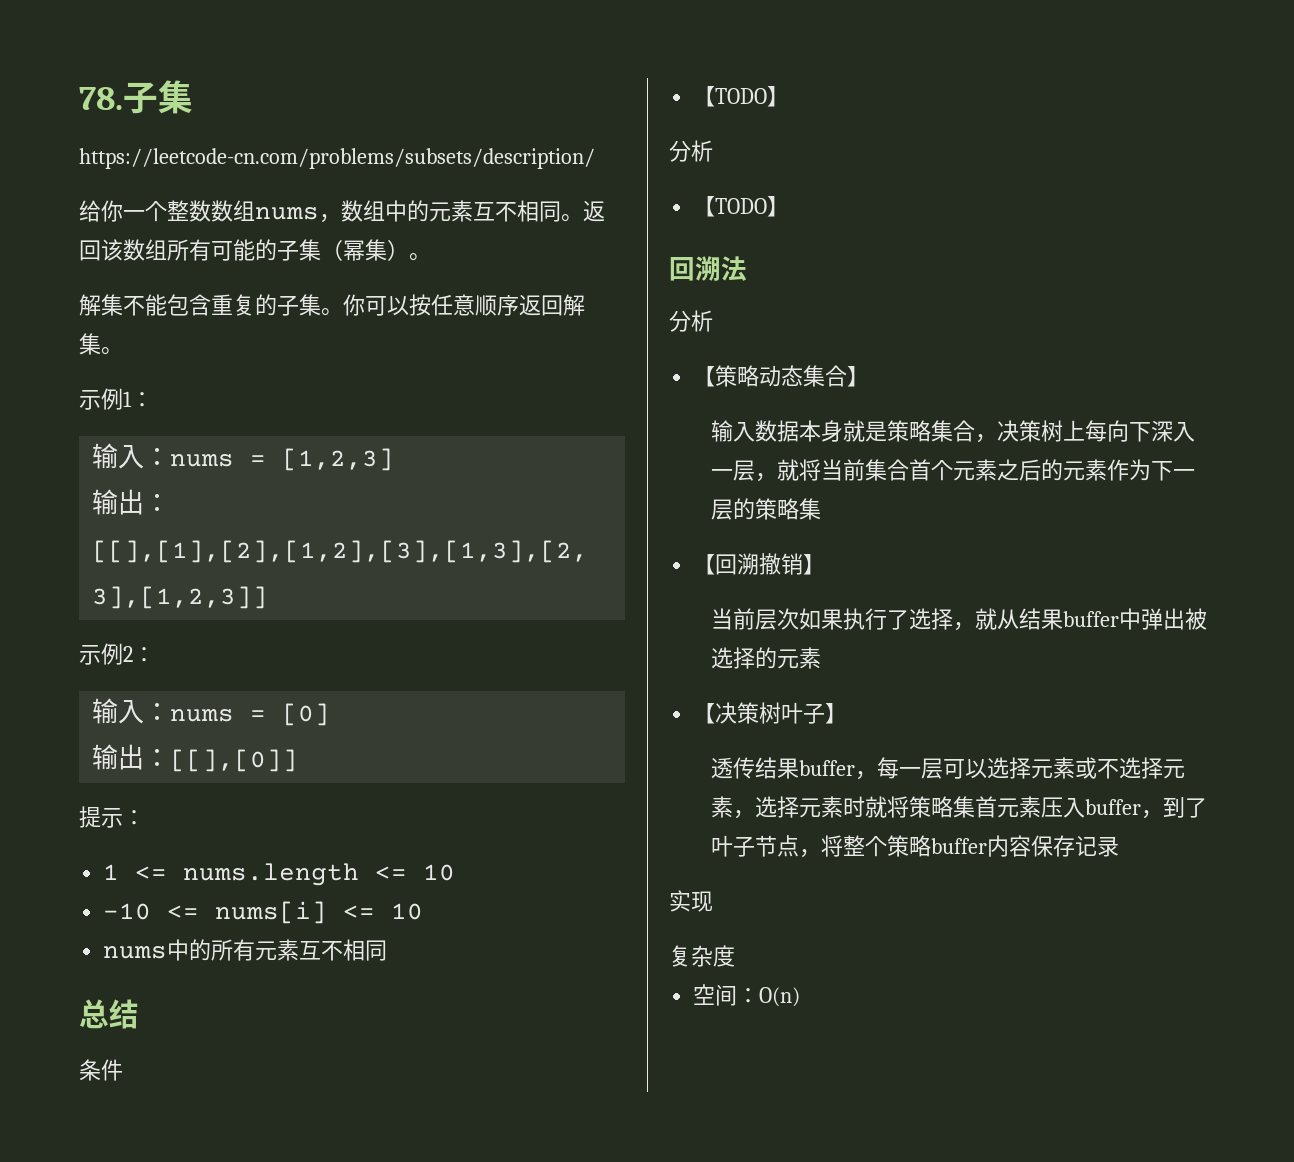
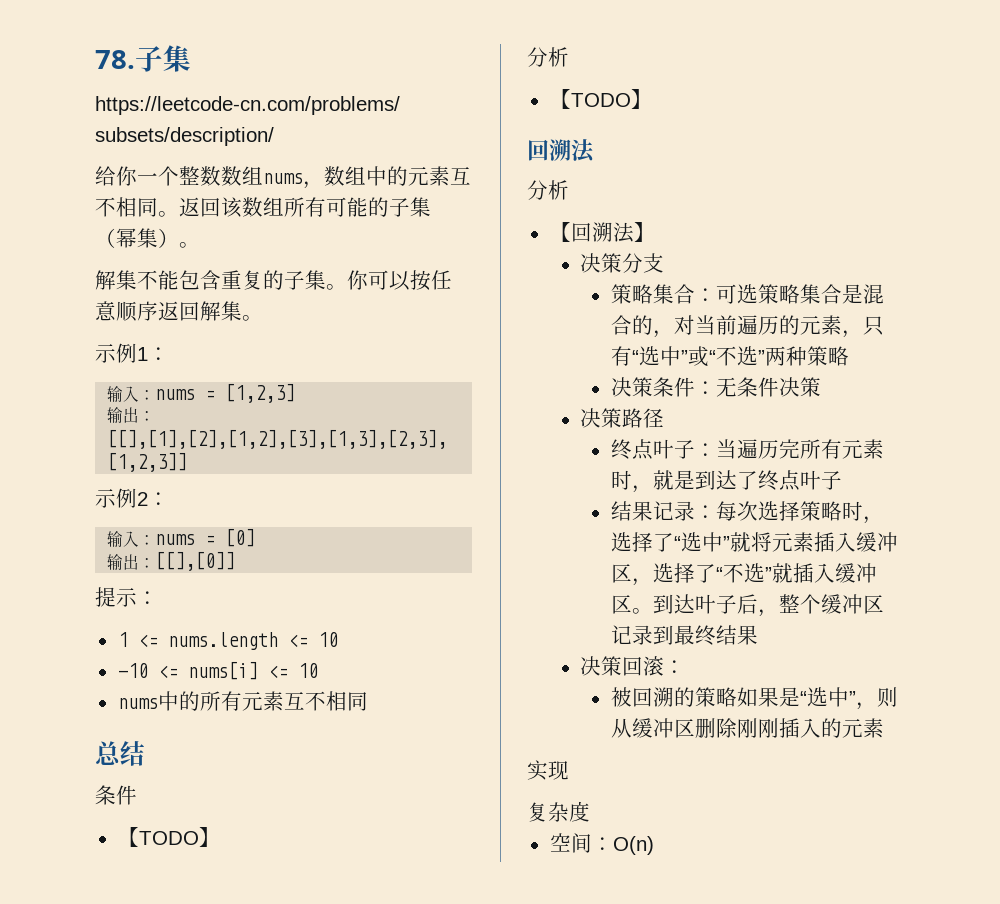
- 【策略动态集合】
- 输入数据本身就是策略集合，决策树上每向下深入一层，就将当前集合首个元素之后的元素作为下一层的策略集
- 【回溯撤销】
- 当前层次如果执行了选择，就从结果buffer中弹出被选择的元素
- 【决策树叶子】
- 透传结果buffer，每一层可以选择元素或不选择元素，选择元素时就将策略集首元素压入buffer，到了叶子节点，将整个策略buffer内容保存记录
+ 【回溯法】
+ 决策分支
+ 策略集合：可选策略集合是混合的，对当前遍历的元素，只有“选中”或“不选”两种策略
+ 决策条件：无条件决策
+ 决策路径
+ 终点叶子：当遍历完所有元素时，就是到达了终点叶子
+ 结果记录：每次选择策略时，选择了“选中”就将元素插入缓冲区，选择了“不选”就插入缓冲区。到达叶子后，整个缓冲区记录到最终结果
+ 决策回滚：
+ 被回溯的策略如果是“选中”，则从缓冲区删除刚刚插入的元素

